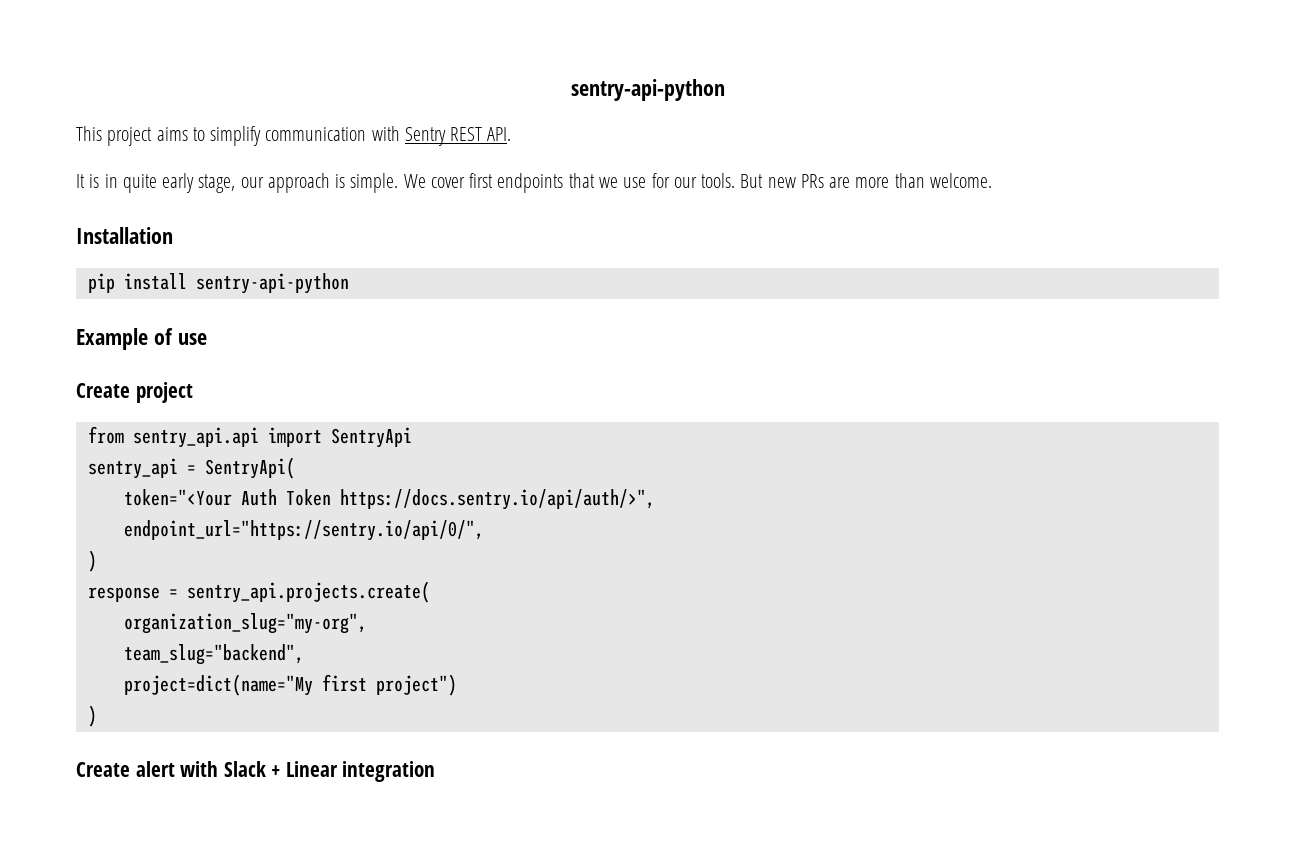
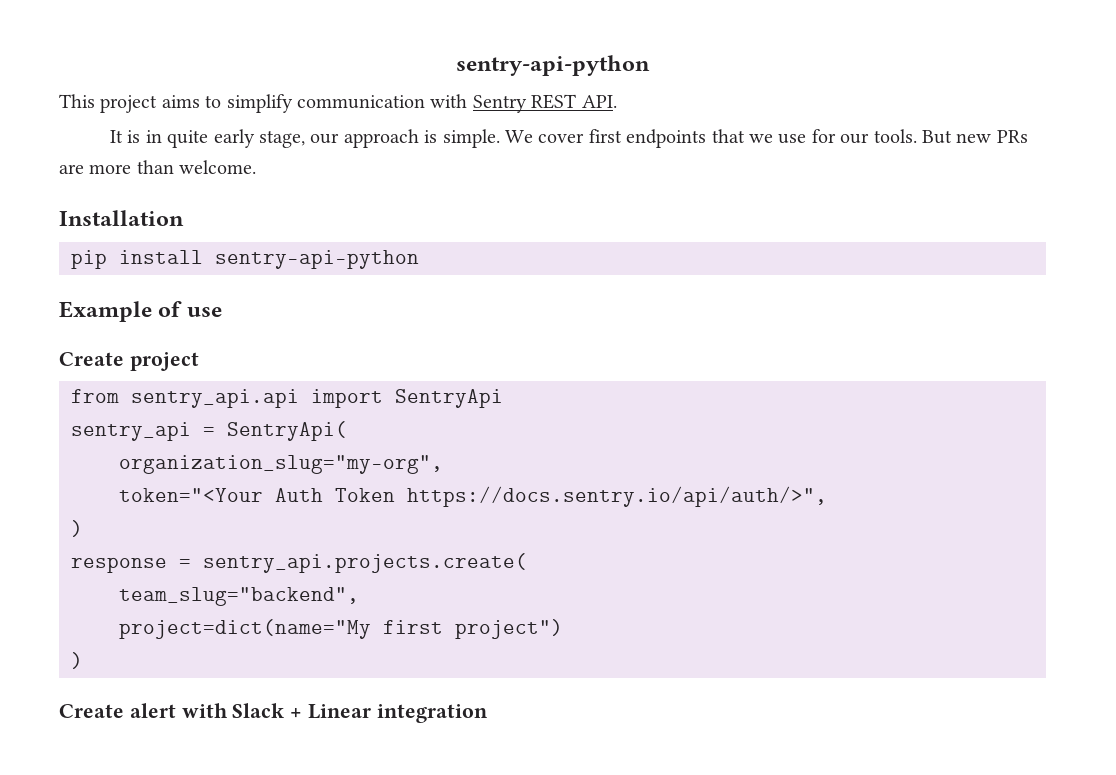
+ organization_slug="my-org",
- endpoint_url="https://sentry.io/api/0/",
- organization_slug="my-org",

